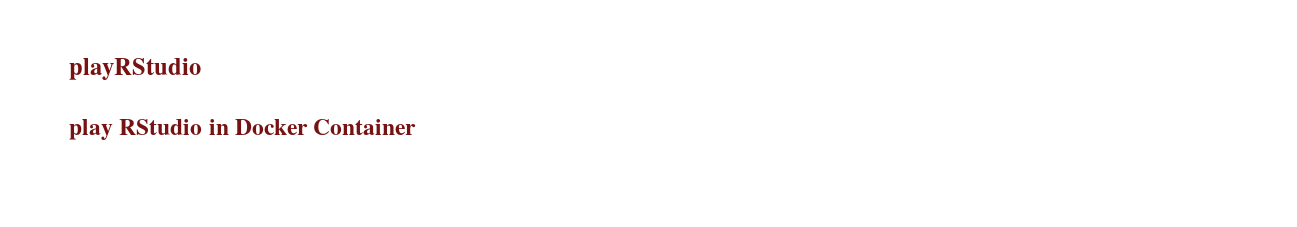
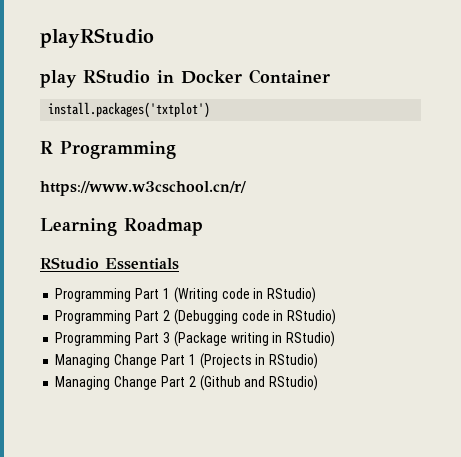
+ install.packages('txtplot')
+ R Programming
+ https://www.w3cschool.cn/r/
+ Learning Roadmap
+ RStudio Essentials
+ Programming Part 1 (Writing code in RStudio)
+ Programming Part 2 (Debugging code in RStudio)
+ Programming Part 3 (Package writing in RStudio)
+ Managing Change Part 1 (Projects in RStudio)
+ Managing Change Part 2 (Github and RStudio)

